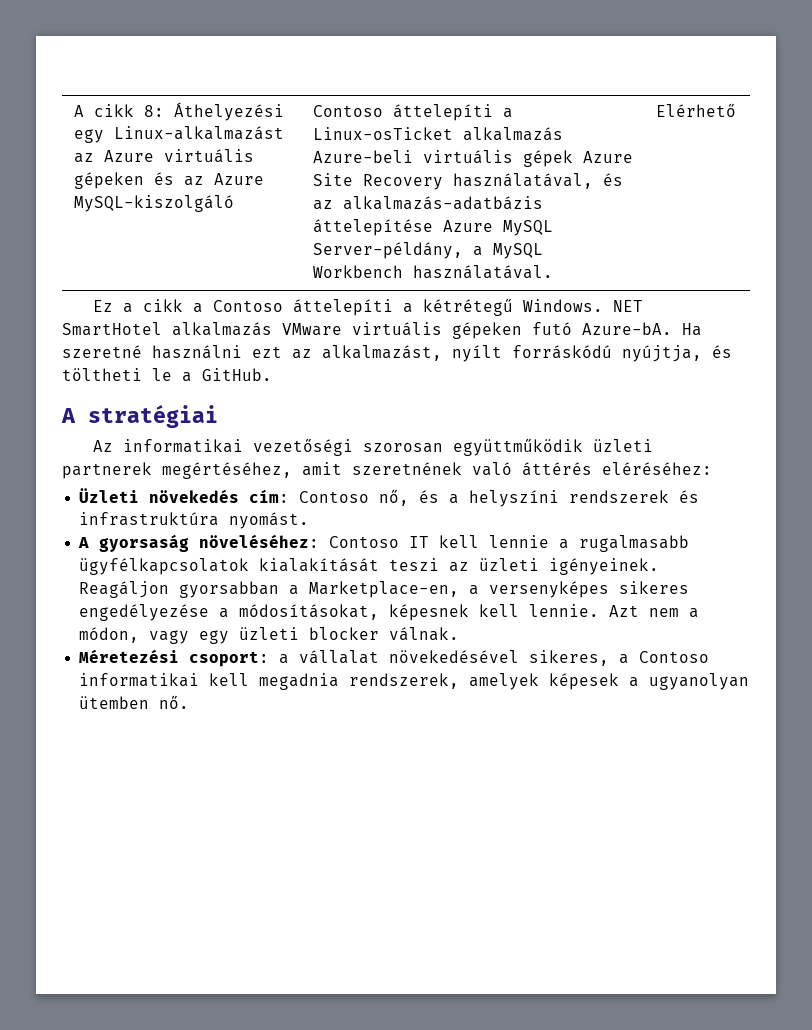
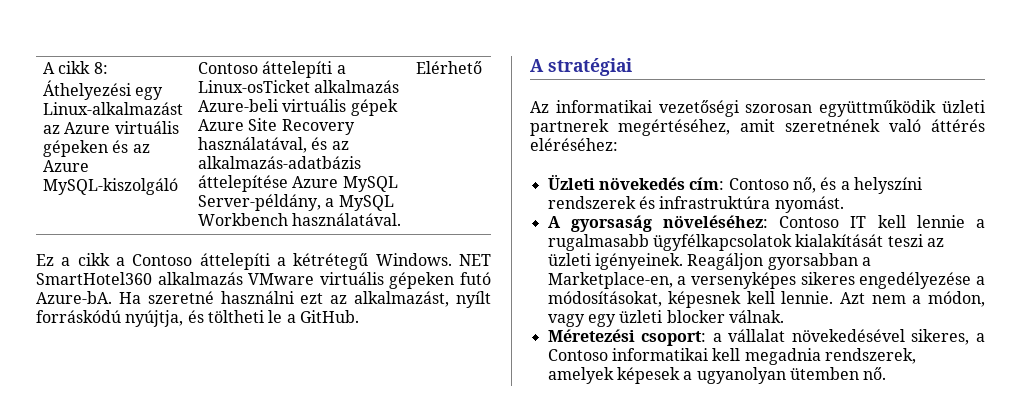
- NET SmartHotel alkalmazás VMware virtuális gépeken futó Azure-bA.
+ NET SmartHotel360 alkalmazás VMware virtuális gépeken futó Azure-bA.

